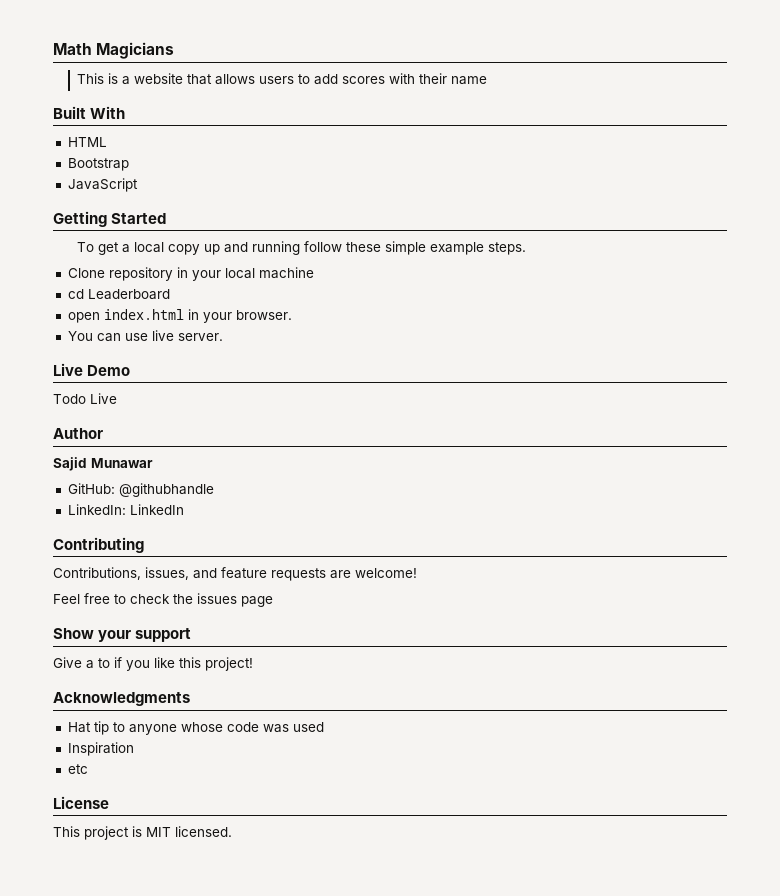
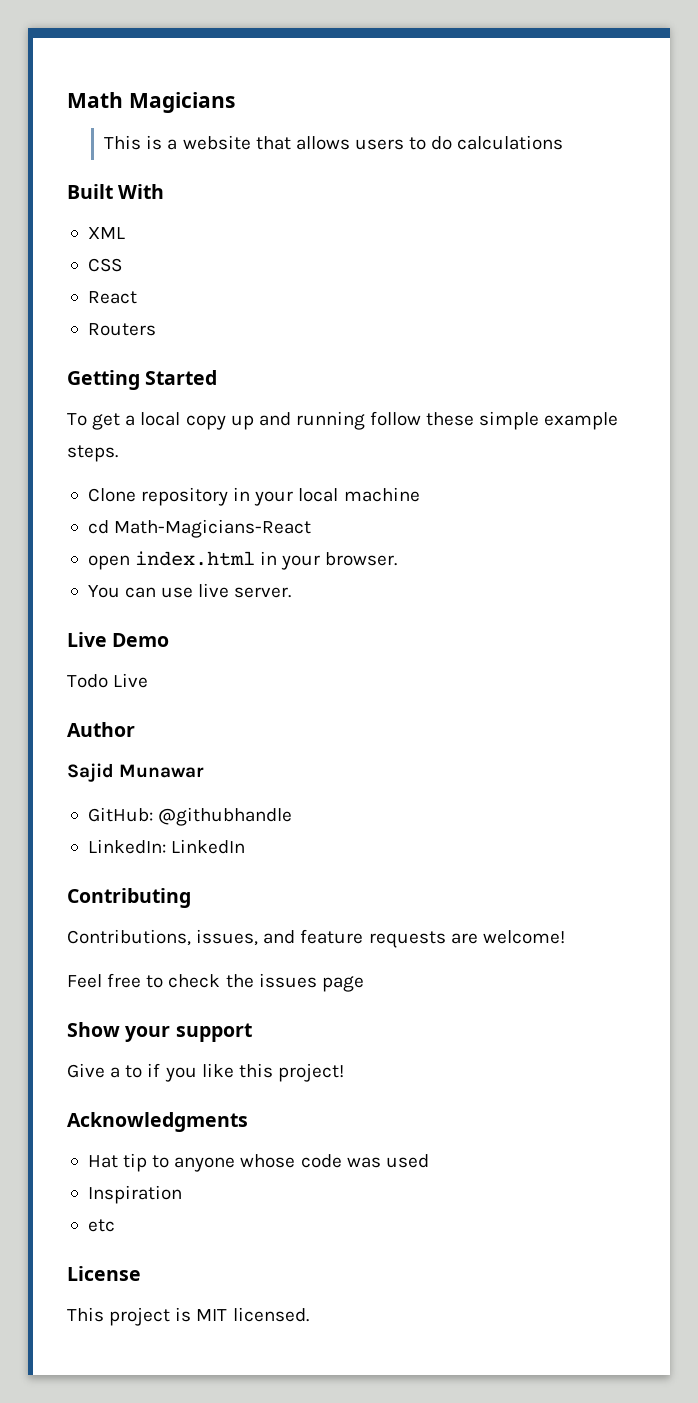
- This is a website that allows users to add scores with their name
+ This is a website that allows users to do calculations
  Built With
- HTML
- Bootstrap
- JavaScript
+ XML
+ CSS
+ React
+ Routers
- cd Leaderboard
+ cd Math-Magicians-React

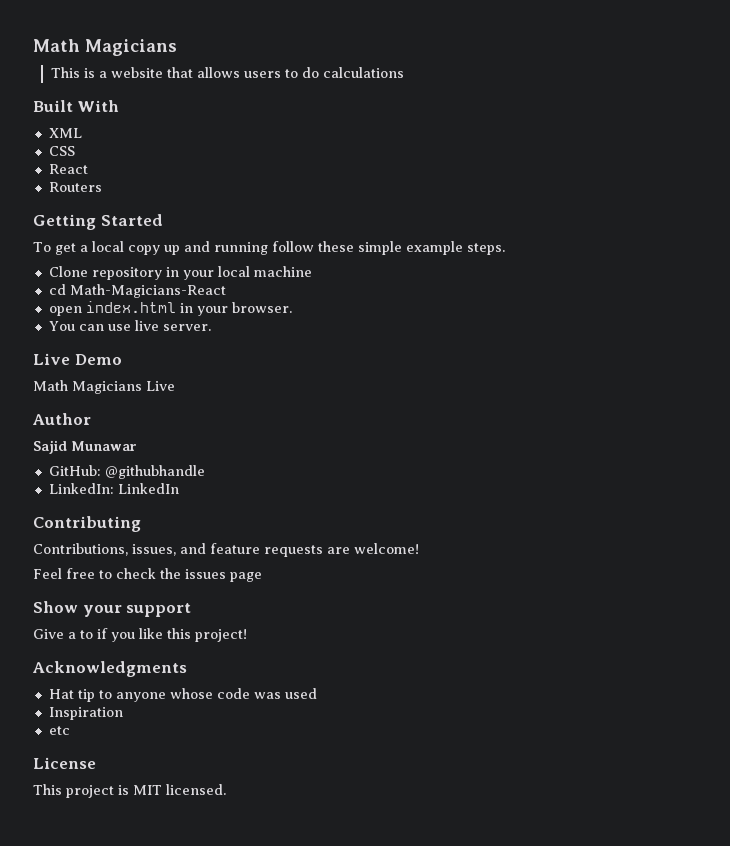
- Todo Live
+ Math Magicians Live

